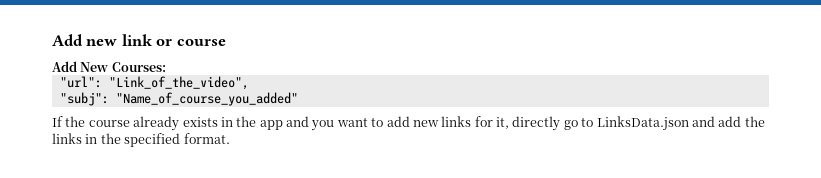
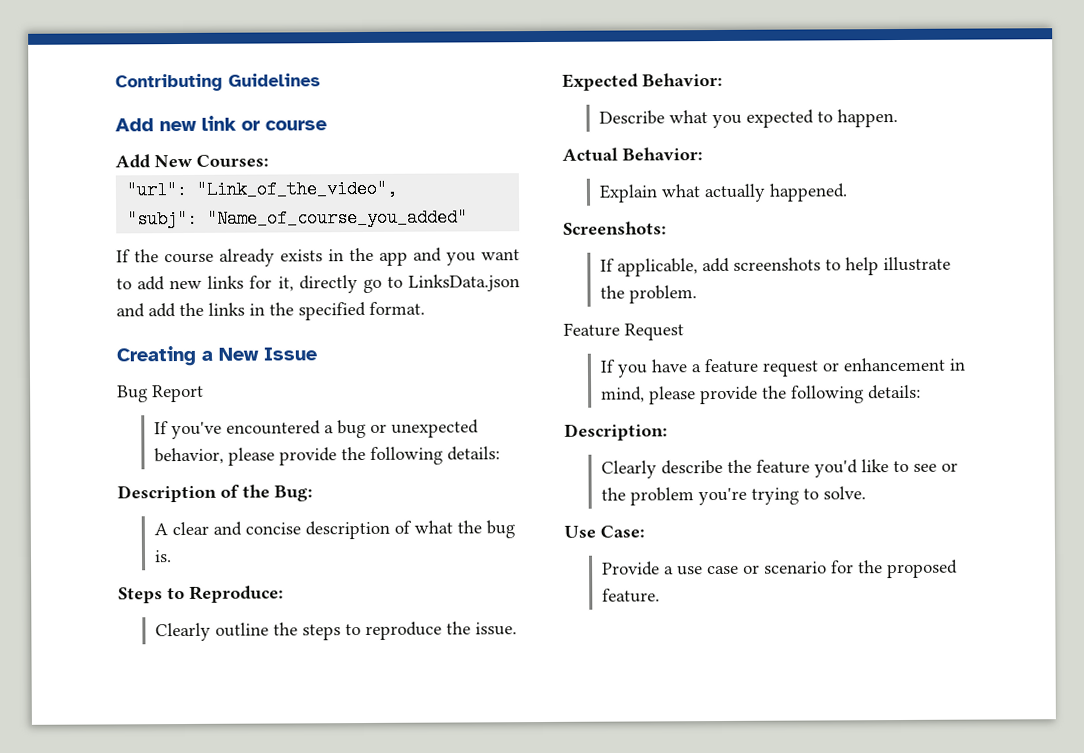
+ Contributing Guidelines
+ Creating a New Issue
+ Bug Report
+ If you've encountered a bug or unexpected behavior, please provide the following details:
+ Description of the Bug:
+ A clear and concise description of what the bug is.
+ Steps to Reproduce:
+ Clearly outline the steps to reproduce the issue.
+ Expected Behavior:
+ Describe what you expected to happen.
+ Actual Behavior:
+ Explain what actually happened.
+ Screenshots:
+ If applicable, add screenshots to help illustrate the problem.
+ Feature Request
+ If you have a feature request or enhancement in mind, please provide the following details:
+ Description:
+ Clearly describe the feature you'd like to see or the problem you're trying to solve.
+ Use Case:
+ Provide a use case or scenario for the proposed feature.

